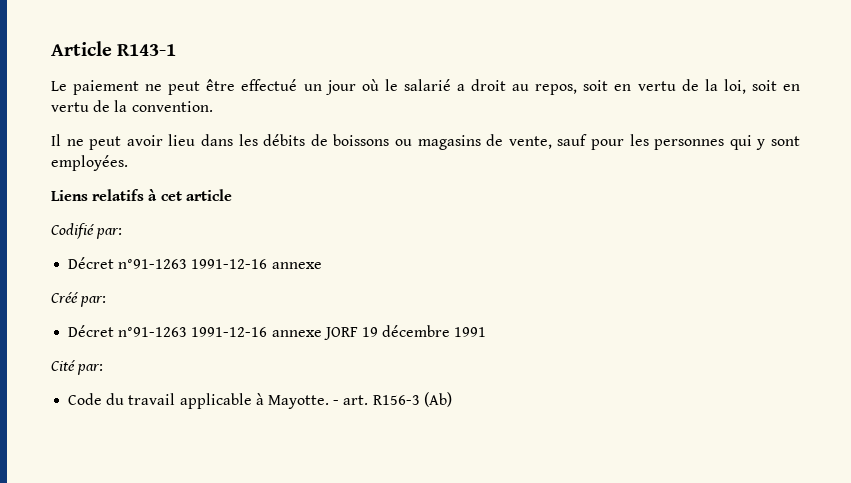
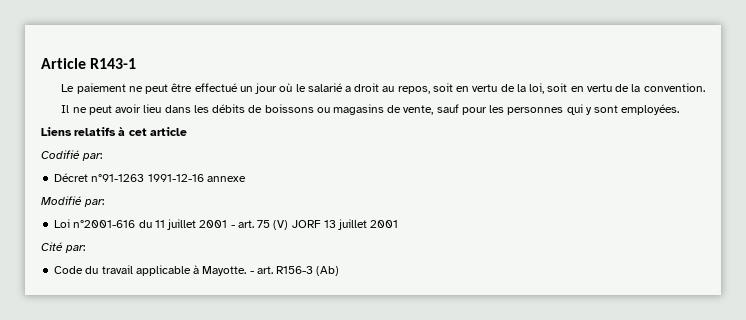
- Créé par:
- Décret n°91-1263 1991-12-16 annexe JORF 19 décembre 1991
+ Modifié par:
+ Loi n°2001-616 du 11 juillet 2001 - art. 75 (V) JORF 13 juillet 2001

